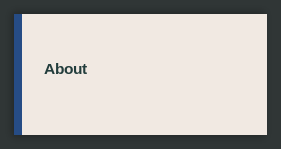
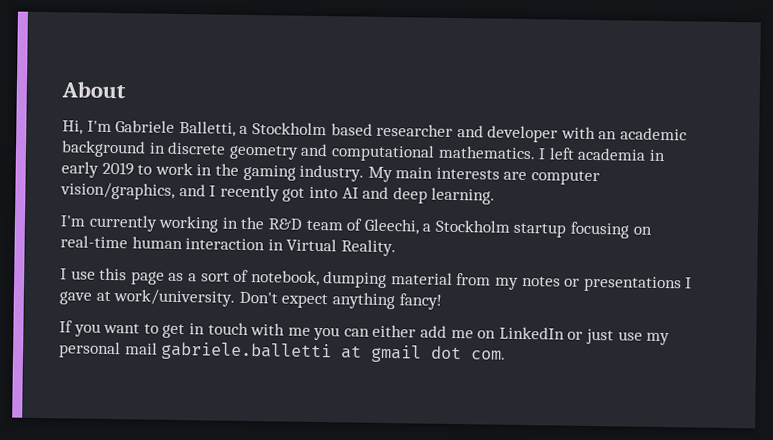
+ Hi, I'm Gabriele Balletti, a Stockholm based researcher and developer with an academic background in discrete geometry and computational mathematics. I left academia in early 2019 to work in the gaming industry. My main interests are computer vision/graphics, and I recently got into AI and deep learning.
+ I'm currently working in the R&D team of Gleechi, a Stockholm startup focusing on real-time human interaction in Virtual Reality.
+ I use this page as a sort of notebook, dumping material from my notes or presentations I gave at work/university. Don't expect anything fancy!
+ If you want to get in touch with me you can either add me on LinkedIn or just use my personal mail gabriele.balletti at gmail dot com.

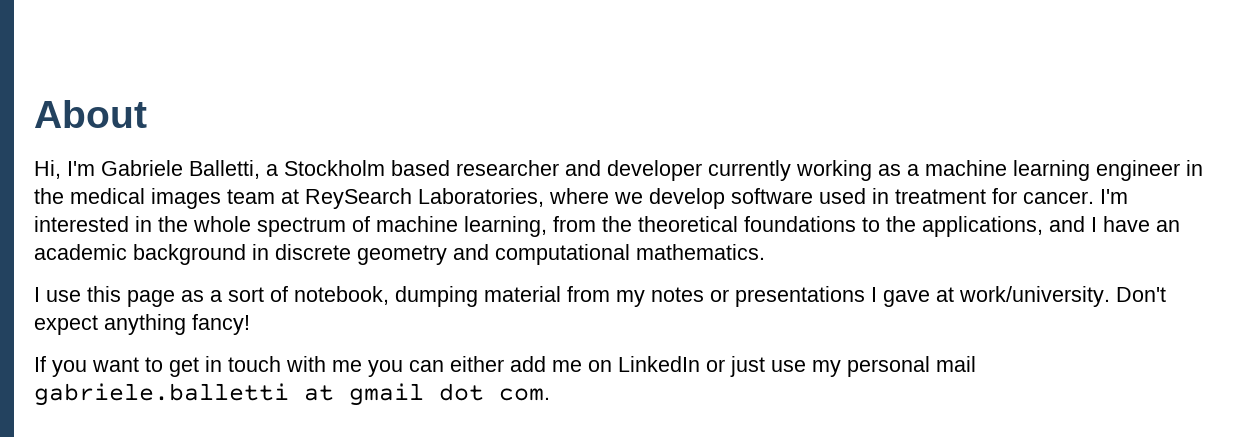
- Hi, I'm Gabriele Balletti, a Stockholm based researcher and developer with an academic background in discrete geometry and computational mathematics. I left academia in early 2019 to work in the gaming industry. My main interests are computer vision/graphics, and I recently got into AI and deep learning.
- I'm currently working in the R&D team of Gleechi, a Stockholm startup focusing on real-time human interaction in Virtual Reality.
+ Hi, I'm Gabriele Balletti, a Stockholm based researcher and developer currently working as a machine learning engineer in the medical images team at ReySearch Laboratories, where we develop software used in treatment for cancer. I'm interested in the whole spectrum of machine learning, from the theoretical foundations to the applications, and I have an academic background in discrete geometry and computational mathematics.

